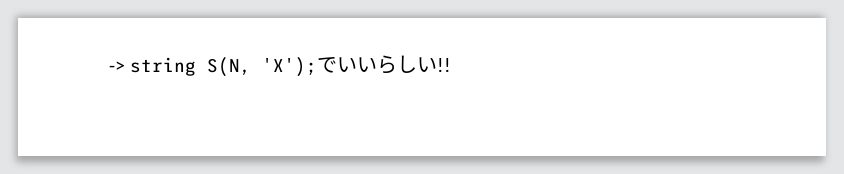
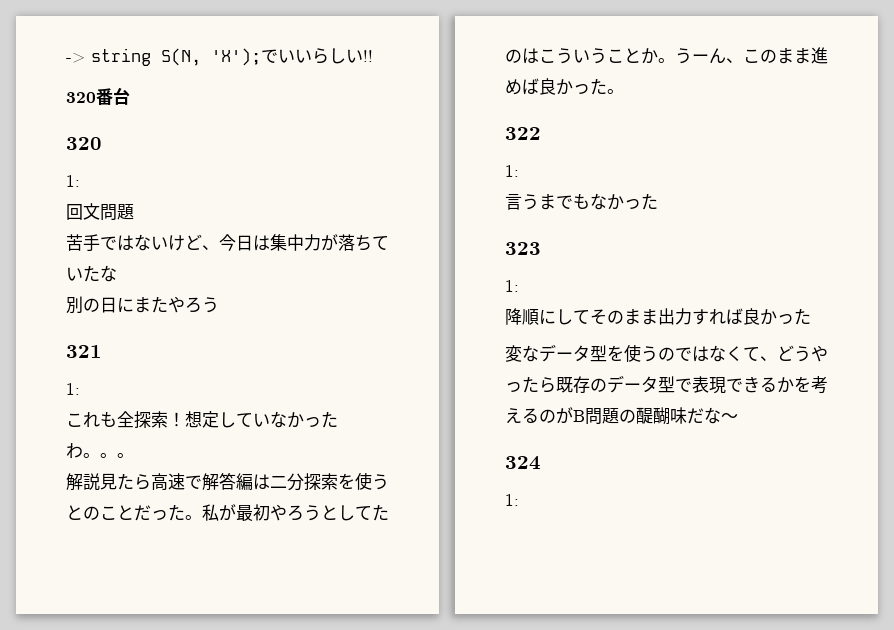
+ 320番台
+ 320
+ 1:
+ 回文問題
+ 苦手ではないけど、今日は集中力が落ちていたな
+ 別の日にまたやろう
+ 321
+ 1:
+ これも全探索！想定していなかったわ。。。
+ 解説見たら高速で解答編は二分探索を使うとのことだった。私が最初やろうとしてたのはこういうことか。うーん、このまま進めば良かった。
+ 322
+ 1:
+ 言うまでもなかった
+ 323
+ 1:
+ 降順にしてそのまま出力すれば良かった
+ 変なデータ型を使うのではなくて、どうやったら既存のデータ型で表現できるかを考えるのがB問題の醍醐味だな〜
+ 324
+ 1:

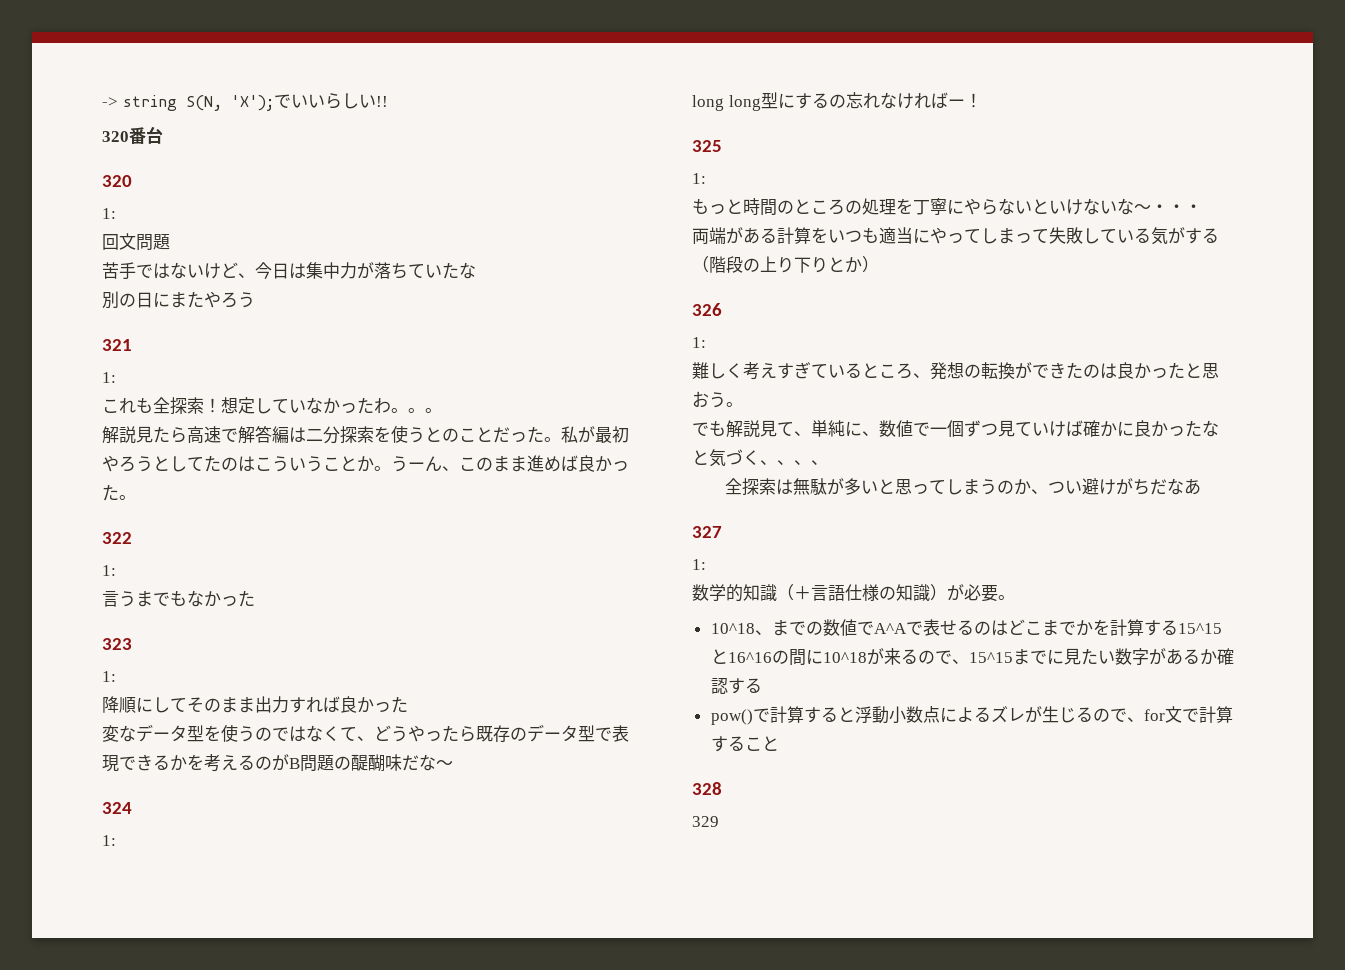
+ long long型にするの忘れなければー！
+ 325
+ 1:
+ もっと時間のところの処理を丁寧にやらないといけないな〜・・・
+ 両端がある計算をいつも適当にやってしまって失敗している気がする（階段の上り下りとか）
+ 326
+ 1:
+ 難しく考えすぎているところ、発想の転換ができたのは良かったと思おう。
+ でも解説見て、単純に、数値で一個ずつ見ていけば確かに良かったなと気づく、、、、
+ 全探索は無駄が多いと思ってしまうのか、つい避けがちだなあ
+ 327
+ 1:
+ 数学的知識（＋言語仕様の知識）が必要。
+ 10^18、までの数値でA^Aで表せるのはどこまでかを計算する15^15と16^16の間に10^18が来るので、15^15までに見たい数字があるか確認する
+ pow()で計算すると浮動小数点によるズレが生じるので、for文で計算すること
+ 328
+ 329

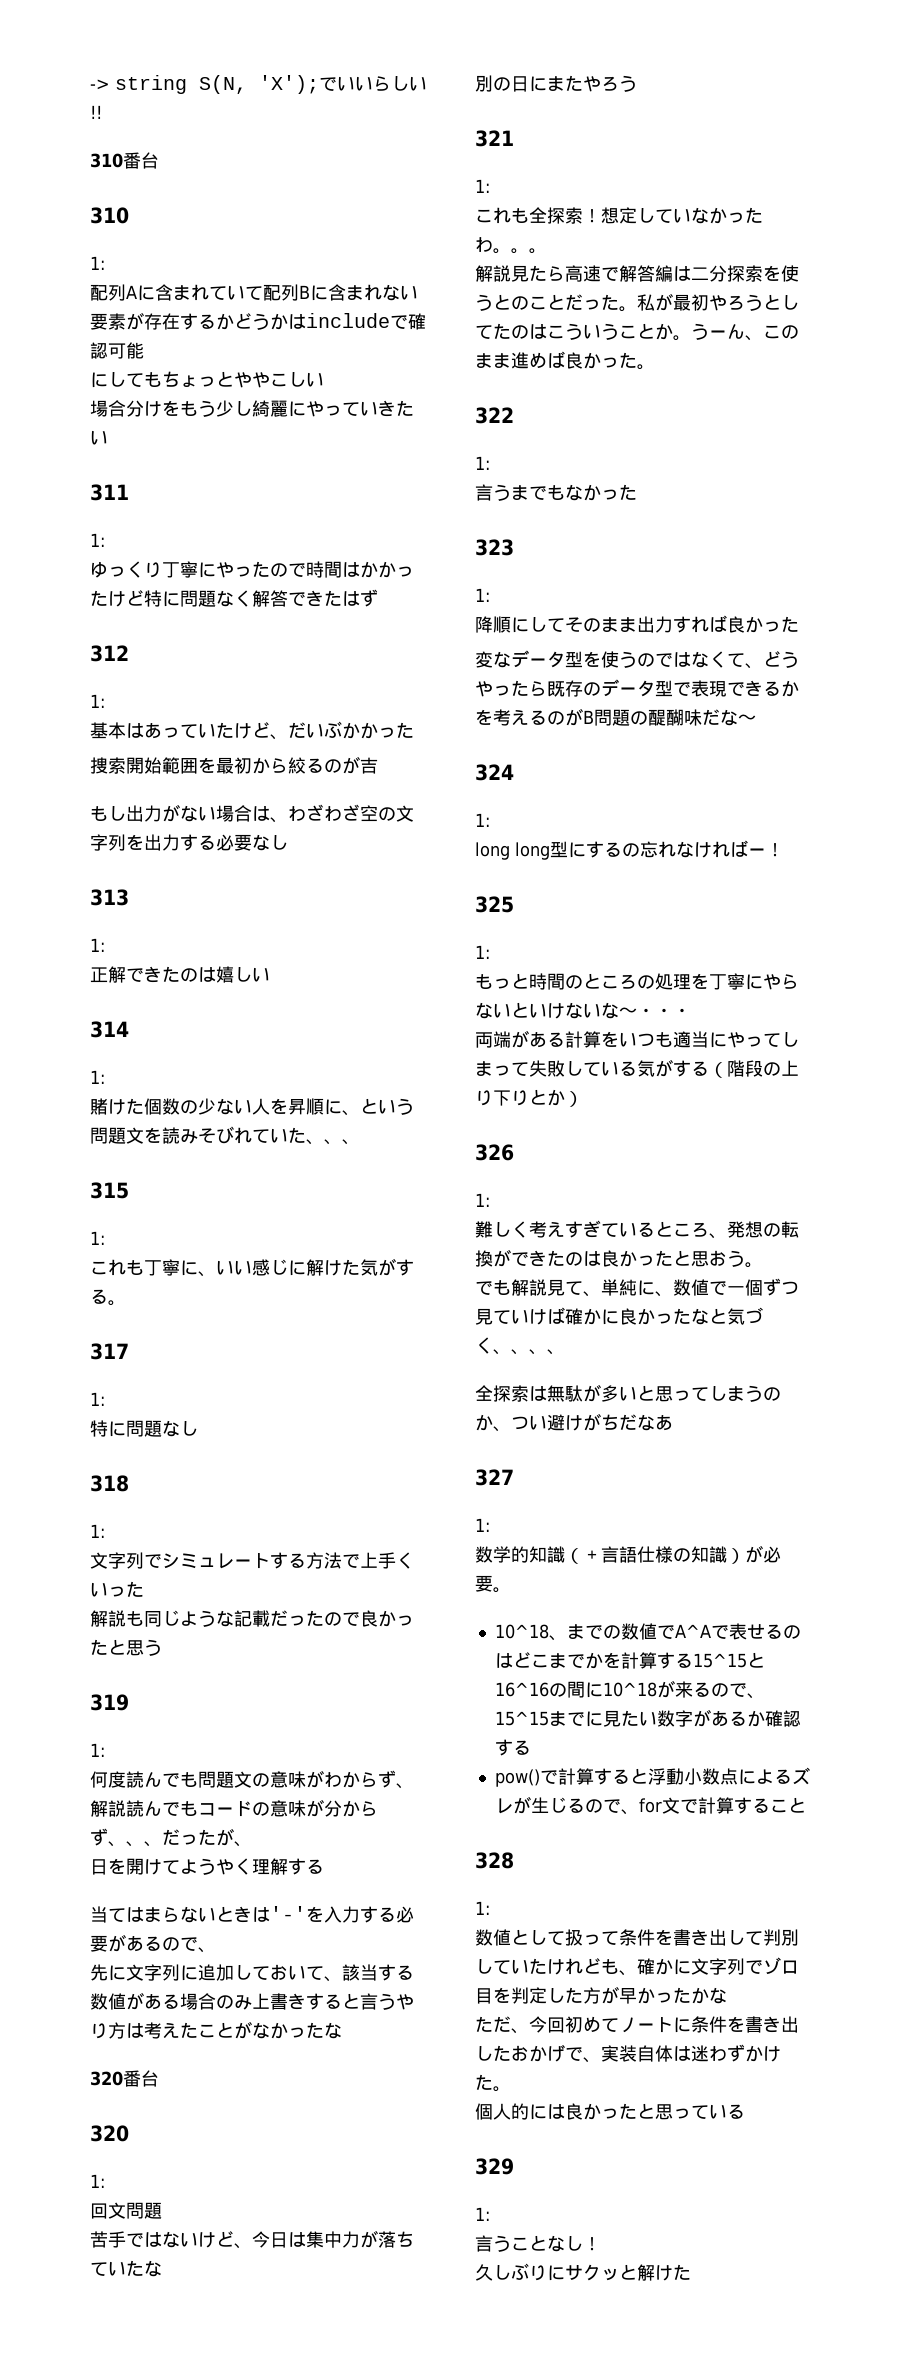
+ 310番台
+ 310
+ 1:
+ 配列Aに含まれていて配列Bに含まれない要素が存在するかどうかはincludeで確認可能
+ にしてもちょっとややこしい
+ 場合分けをもう少し綺麗にやっていきたい
+ 311
+ 1:
+ ゆっくり丁寧にやったので時間はかかったけど特に問題なく解答できたはず
+ 312
+ 1:
+ 基本はあっていたけど、だいぶかかった
+ 捜索開始範囲を最初から絞るのが吉
+ もし出力がない場合は、わざわざ空の文字列を出力する必要なし
+ 313
+ 1:
+ 正解できたのは嬉しい
+ 314
+ 1:
+ 賭けた個数の少ない人を昇順に、という問題文を読みそびれていた、、、
+ 315
+ 1:
+ これも丁寧に、いい感じに解けた気がする。
+ 317
+ 1:
+ 特に問題なし
+ 318
+ 1:
+ 文字列でシミュレートする方法で上手くいった
+ 解説も同じような記載だったので良かったと思う
+ 319
+ 1:
+ 何度読んでも問題文の意味がわからず、解説読んでもコードの意味が分からず、、、だったが、
+ 日を開けてようやく理解する
+ 当てはまらないときは'-'を入力する必要があるので、
+ 先に文字列に追加しておいて、該当する数値がある場合のみ上書きすると言うやり方は考えたことがなかったな
  328
+ 1:
+ 数値として扱って条件を書き出して判別していたけれども、確かに文字列でゾロ目を判定した方が早かったかな
+ ただ、今回初めてノートに条件を書き出したおかげで、実装自体は迷わずかけた。
+ 個人的には良かったと思っている
  329
+ 1:
+ 言うことなし！
+ 久しぶりにサクッと解けた

